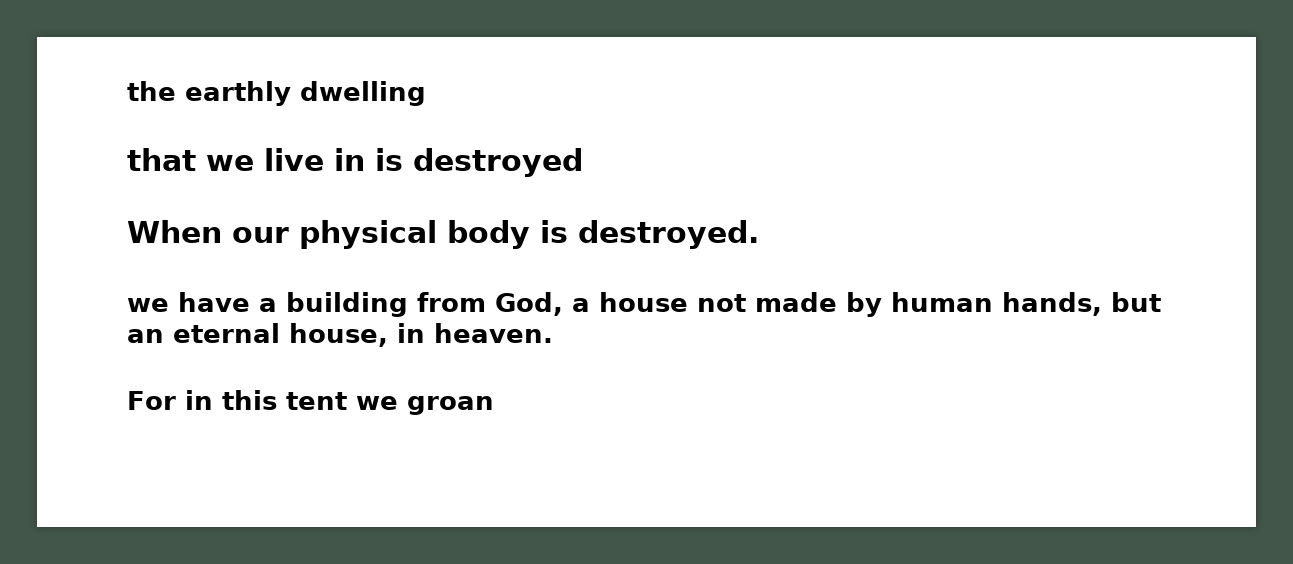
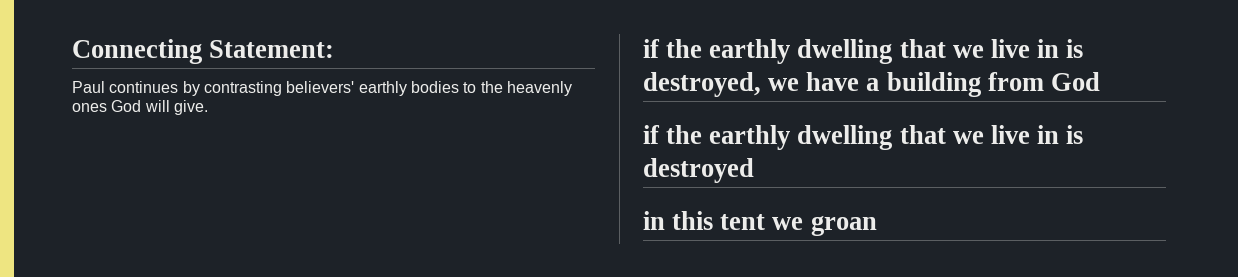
- the earthly dwelling
- that we live in is destroyed
+ Connecting Statement:
+ Paul continues by contrasting believers' earthly bodies to the heavenly ones God will give.
+ if the earthly dwelling that we live in is destroyed, we have a building from God
+ if the earthly dwelling that we live in is destroyed
- When our physical body is destroyed.
- we have a building from God, a house not made by human hands, but an eternal house, in heaven.
- For in this tent we groan
+ in this tent we groan

